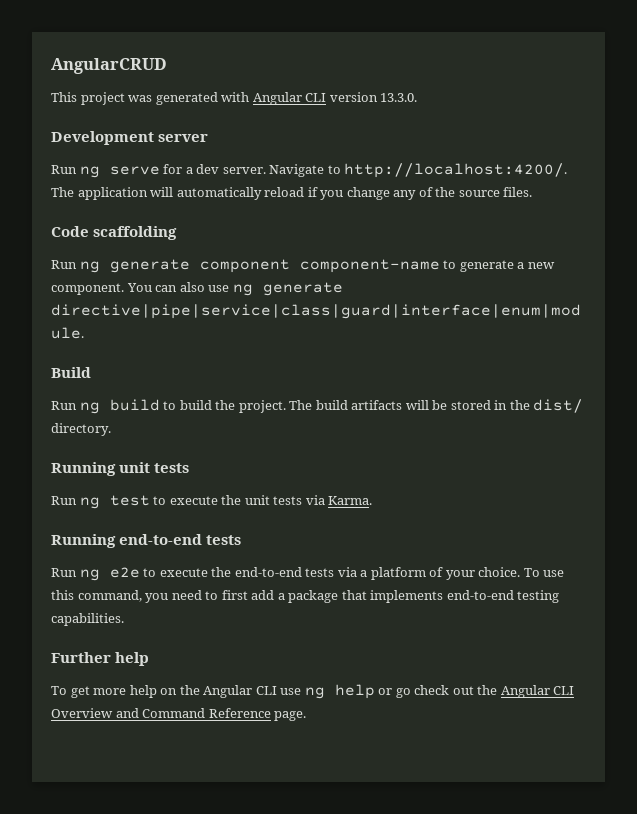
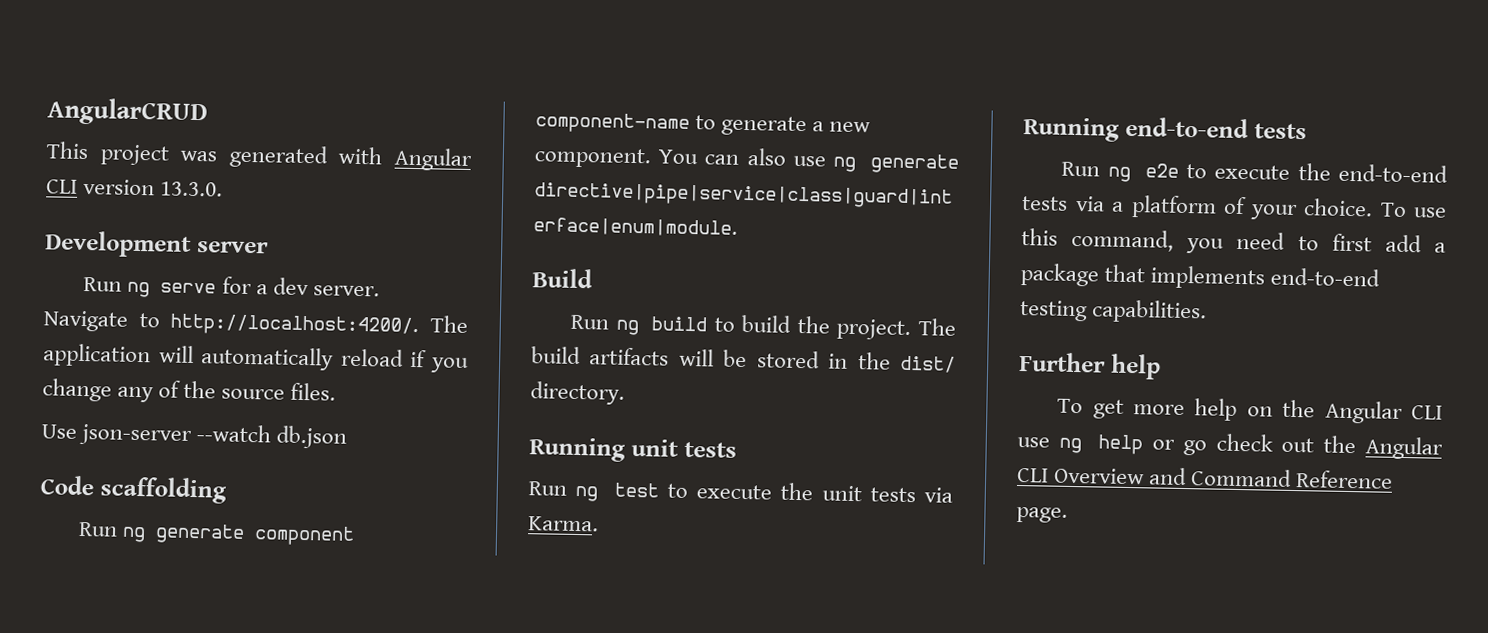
+ Use json-server --watch db.json

